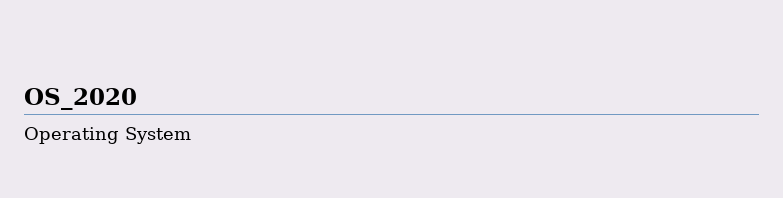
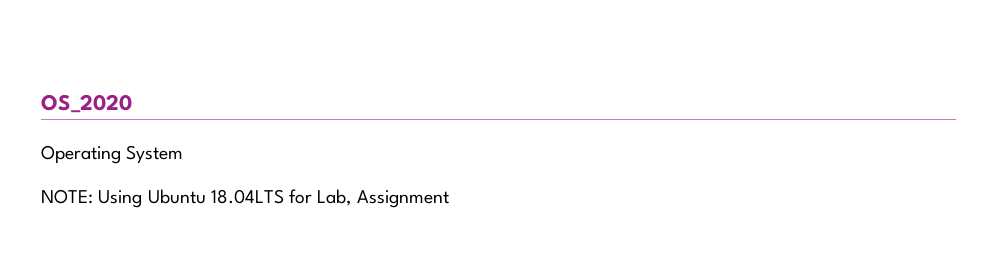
+ NOTE: Using Ubuntu 18.04LTS for Lab, Assignment

